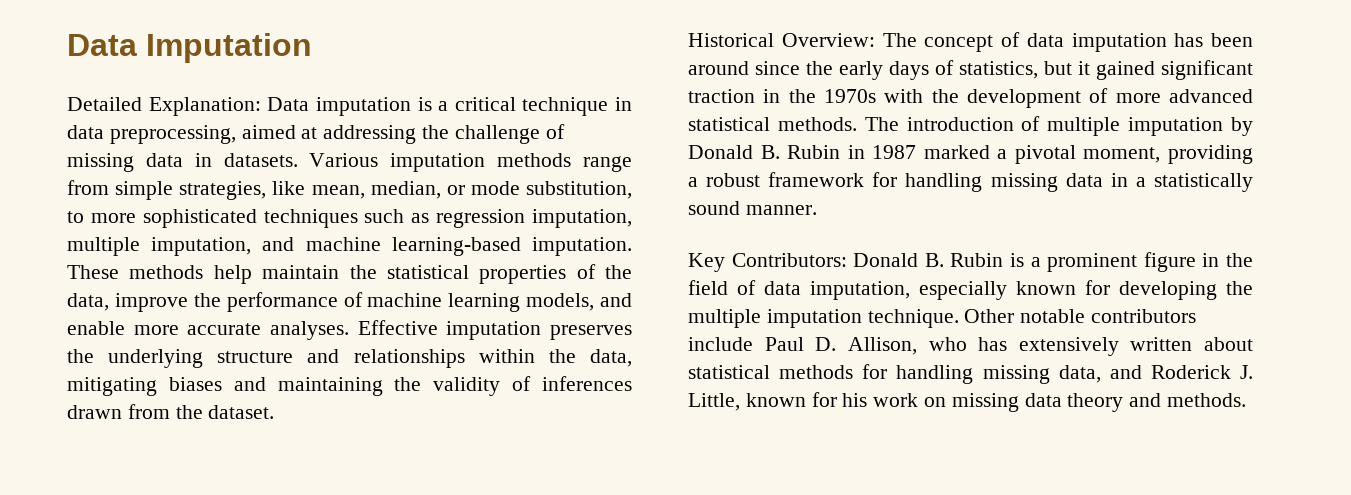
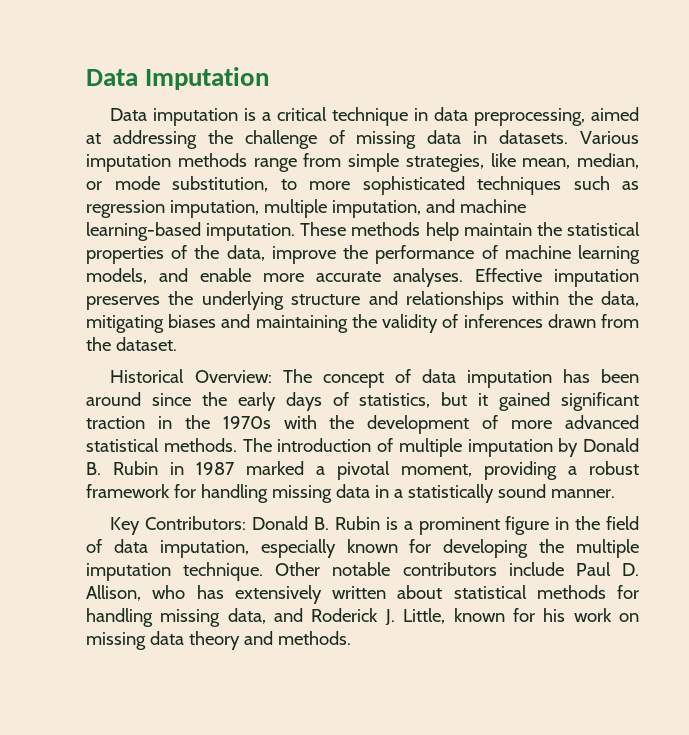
- Detailed Explanation: Data imputation is a critical technique in data preprocessing, aimed at addressing the challenge of missing data in datasets.
+ Data imputation is a critical technique in data preprocessing, aimed at addressing the challenge of missing data in datasets.

